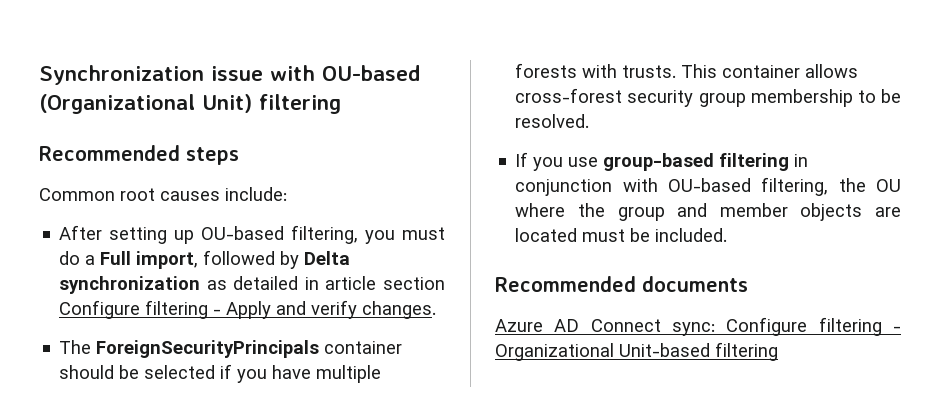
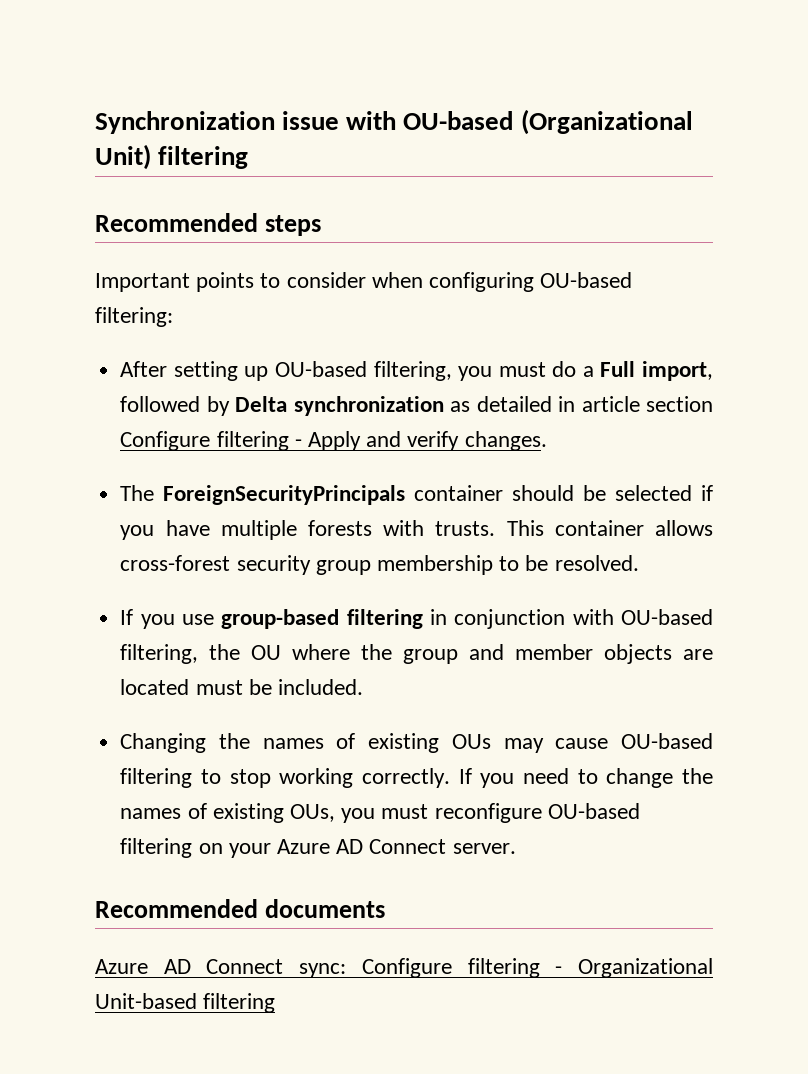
- Common root causes include:
+ Important points to consider when configuring OU-based filtering:
+ Changing the names of existing OUs may cause OU-based filtering to stop working correctly. If you need to change the names of existing OUs, you must reconfigure OU-based filtering on your Azure AD Connect server.

